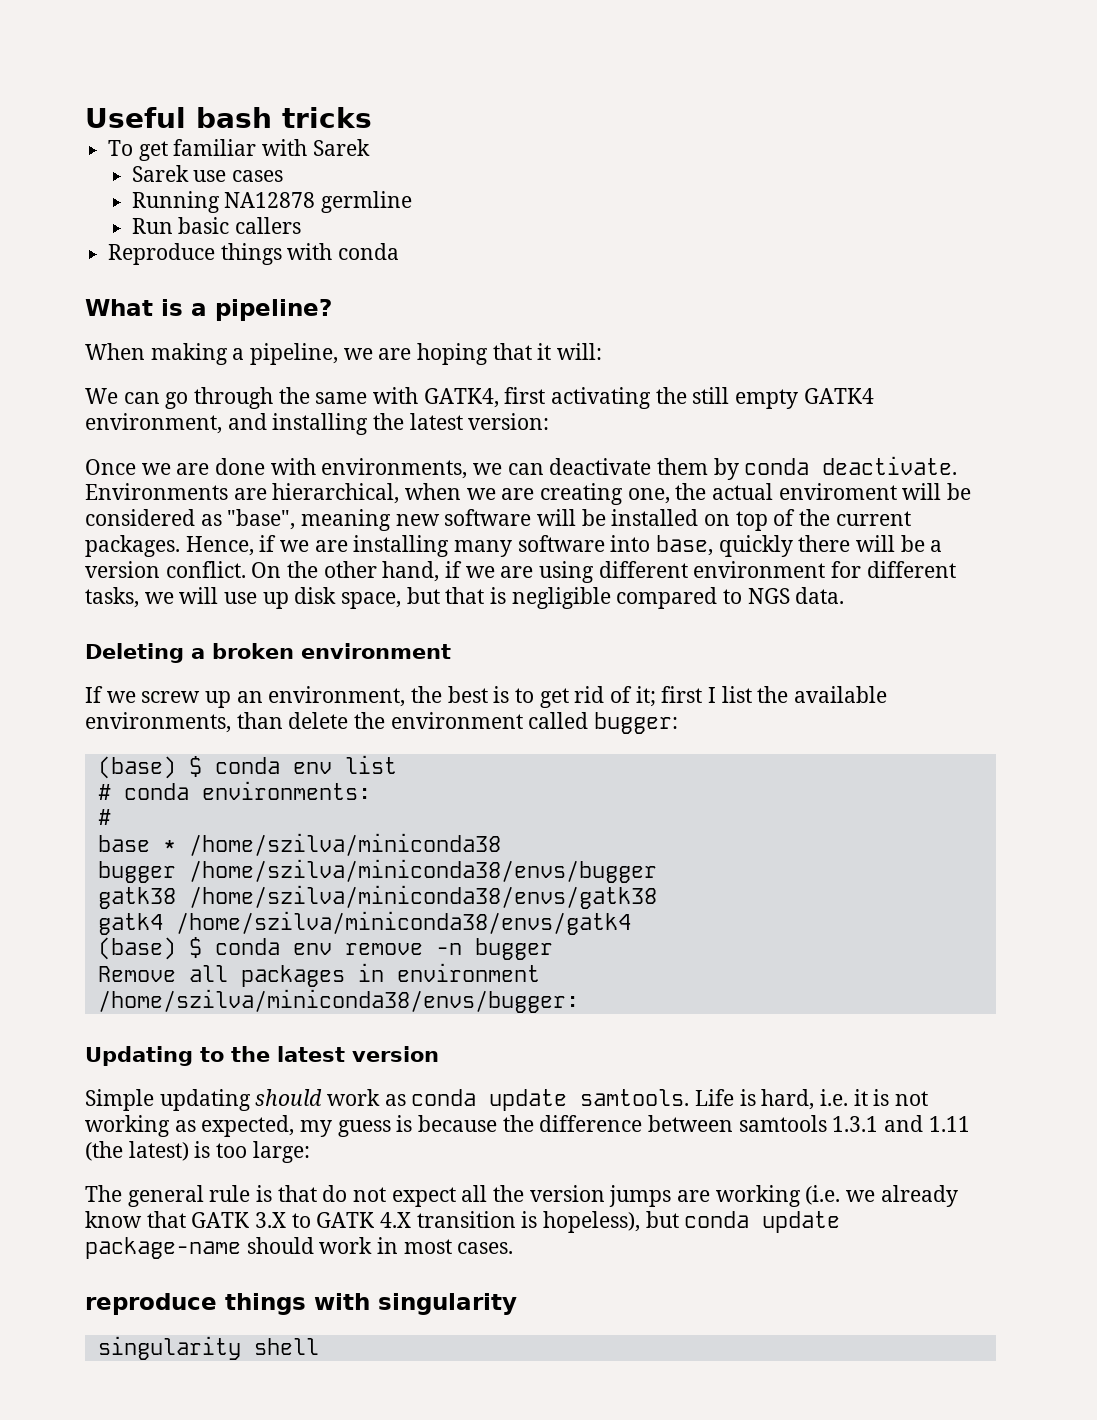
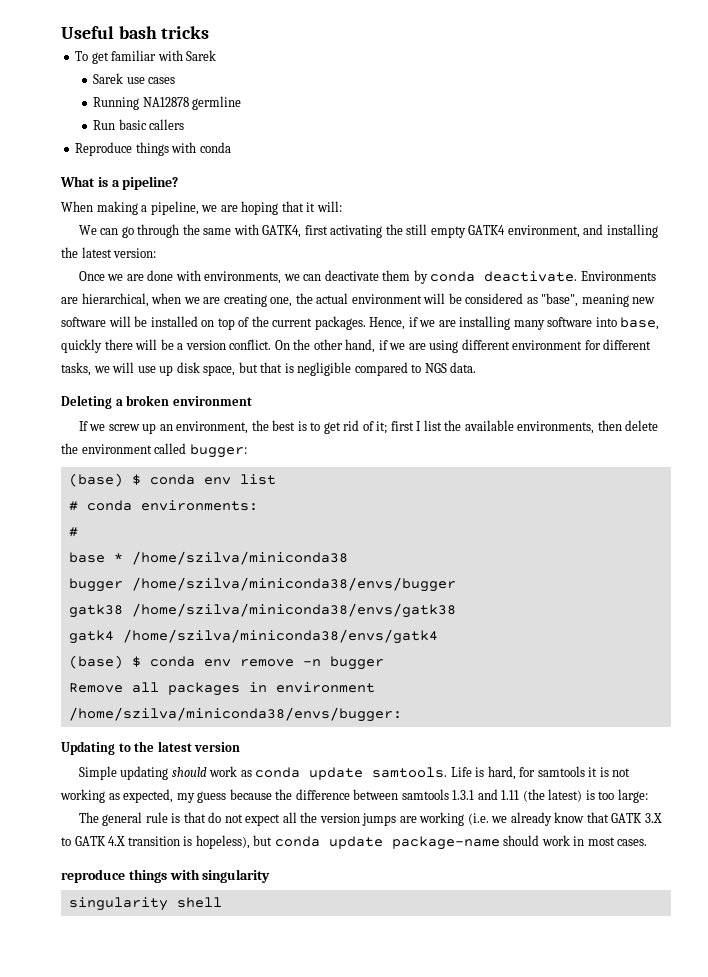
- Environments are hierarchical, when we are creating one, the actual enviroment will be considered as "base", meaning new software will be installed on top of the current packages.
+ Environments are hierarchical, when we are creating one, the actual environment will be considered as "base", meaning new software will be installed on top of the current packages.
- If we screw up an environment, the best is to get rid of it; first I list the available environments, than delete the environment called bugger:
+ If we screw up an environment, the best is to get rid of it; first I list the available environments, then delete the environment called bugger:
- Life is hard, i.e. it is not working as expected, my guess is because the difference between samtools 1.3.1 and 1.11 (the latest) is too large:
+ Life is hard, for samtools it is not working as expected, my guess because the difference between samtools 1.3.1 and 1.11 (the latest) is too large:

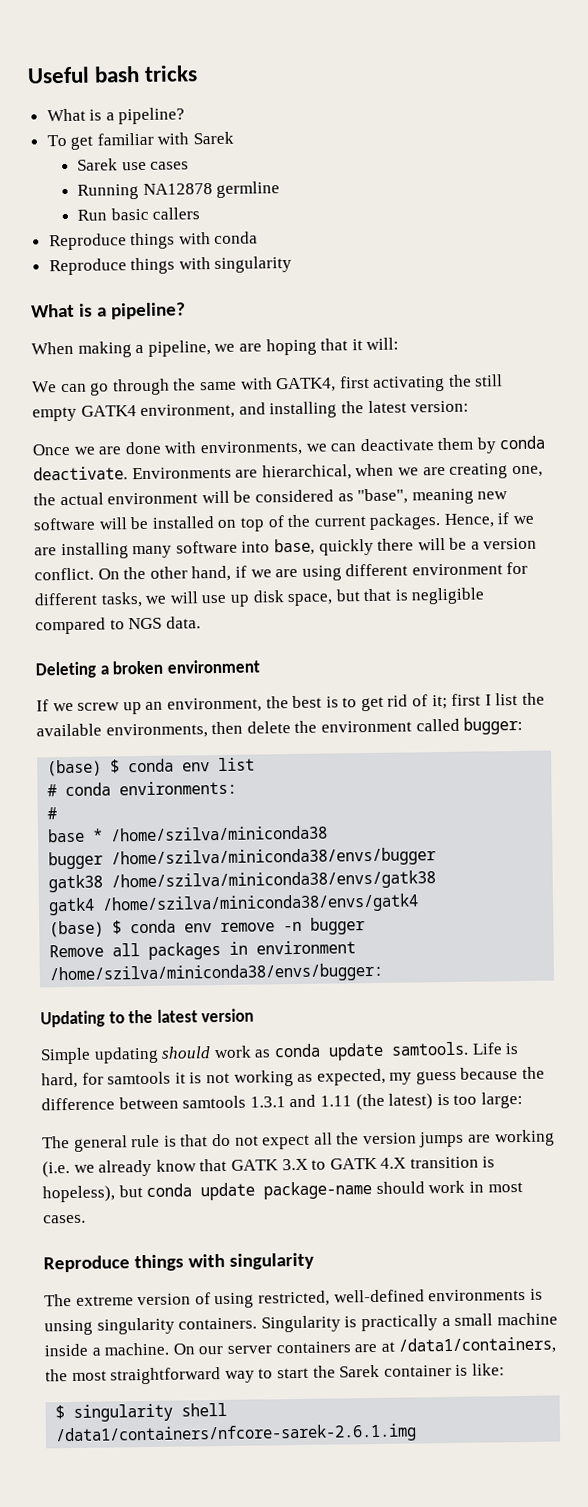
  Useful bash tricks
+ What is a pipeline?
  Reproduce things with conda
+ Reproduce things with singularity
  The general rule is that do not expect all the version jumps are working (i.e. we already know that GATK 3.X to GATK 4.X transition is hopeless), but conda update package-name should work in most cases.
- reproduce things with singularity
- singularity shell
+ Reproduce things with singularity
+ The extreme version of using restricted, well-defined environments is unsing singularity containers. Singularity is practically a small machine inside a machine. On our server containers are at /data1/containers, the most straightforward way to start the Sarek container is like:
+ $ singularity shell /data1/containers/nfcore-sarek-2.6.1.img

